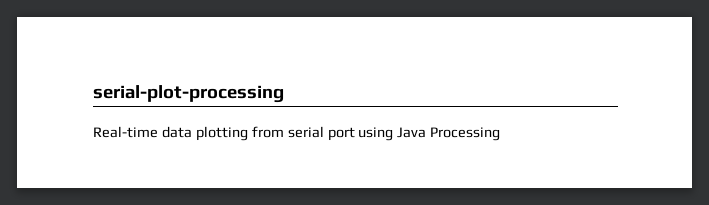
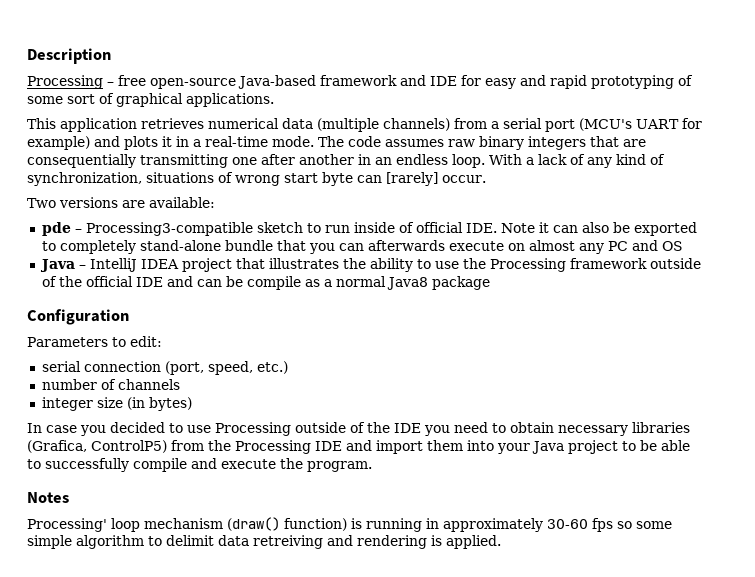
- serial-plot-processing
- Real-time data plotting from serial port using Java Processing
+ Description
+ Processing – free open-source Java-based framework and IDE for easy and rapid prototyping of some sort of graphical applications.
+ This application retrieves numerical data (multiple channels) from a serial port (MCU's UART for example) and plots it in a real-time mode. The code assumes raw binary integers that are consequentially transmitting one after another in an endless loop. With a lack of any kind of synchronization, situations of wrong start byte can [rarely] occur.
+ Two versions are available:
+ pde – Processing3-compatible sketch to run inside of official IDE. Note it can also be exported to completely stand-alone bundle that you can afterwards execute on almost any PC and OS
+ Java – IntelliJ IDEA project that illustrates the ability to use the Processing framework outside of the official IDE and can be compile as a normal Java8 package
+ Configuration
+ Parameters to edit:
+ serial connection (port, speed, etc.)
+ number of channels
+ integer size (in bytes)
+ In case you decided to use Processing outside of the IDE you need to obtain necessary libraries (Grafica, ControlP5) from the Processing IDE and import them into your Java project to be able to successfully compile and execute the program.
+ Notes
+ Processing' loop mechanism (draw() function) is running in approximately 30-60 fps so some simple algorithm to delimit data retreiving and rendering is applied.

